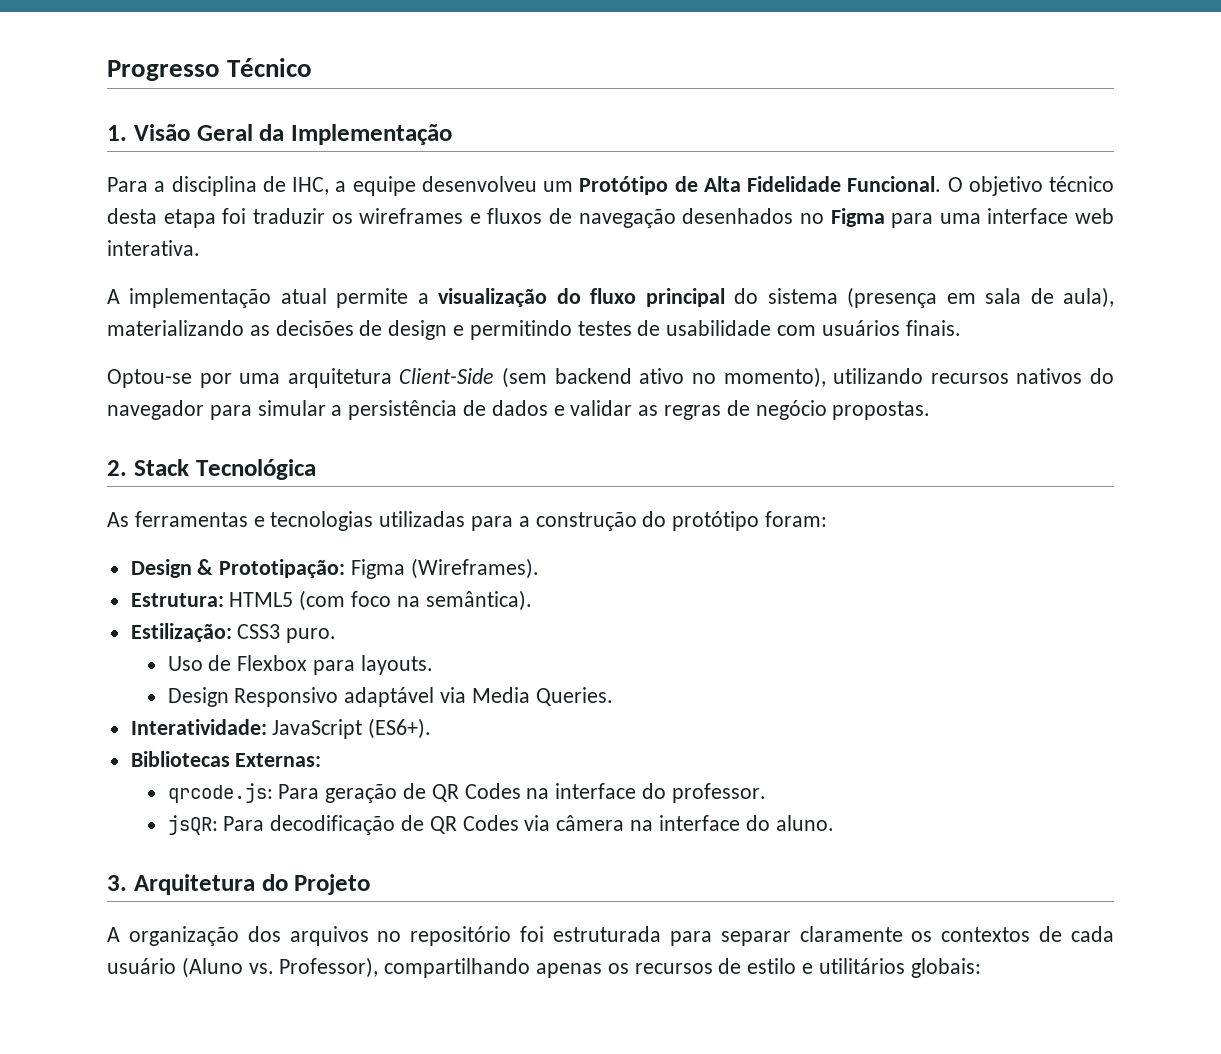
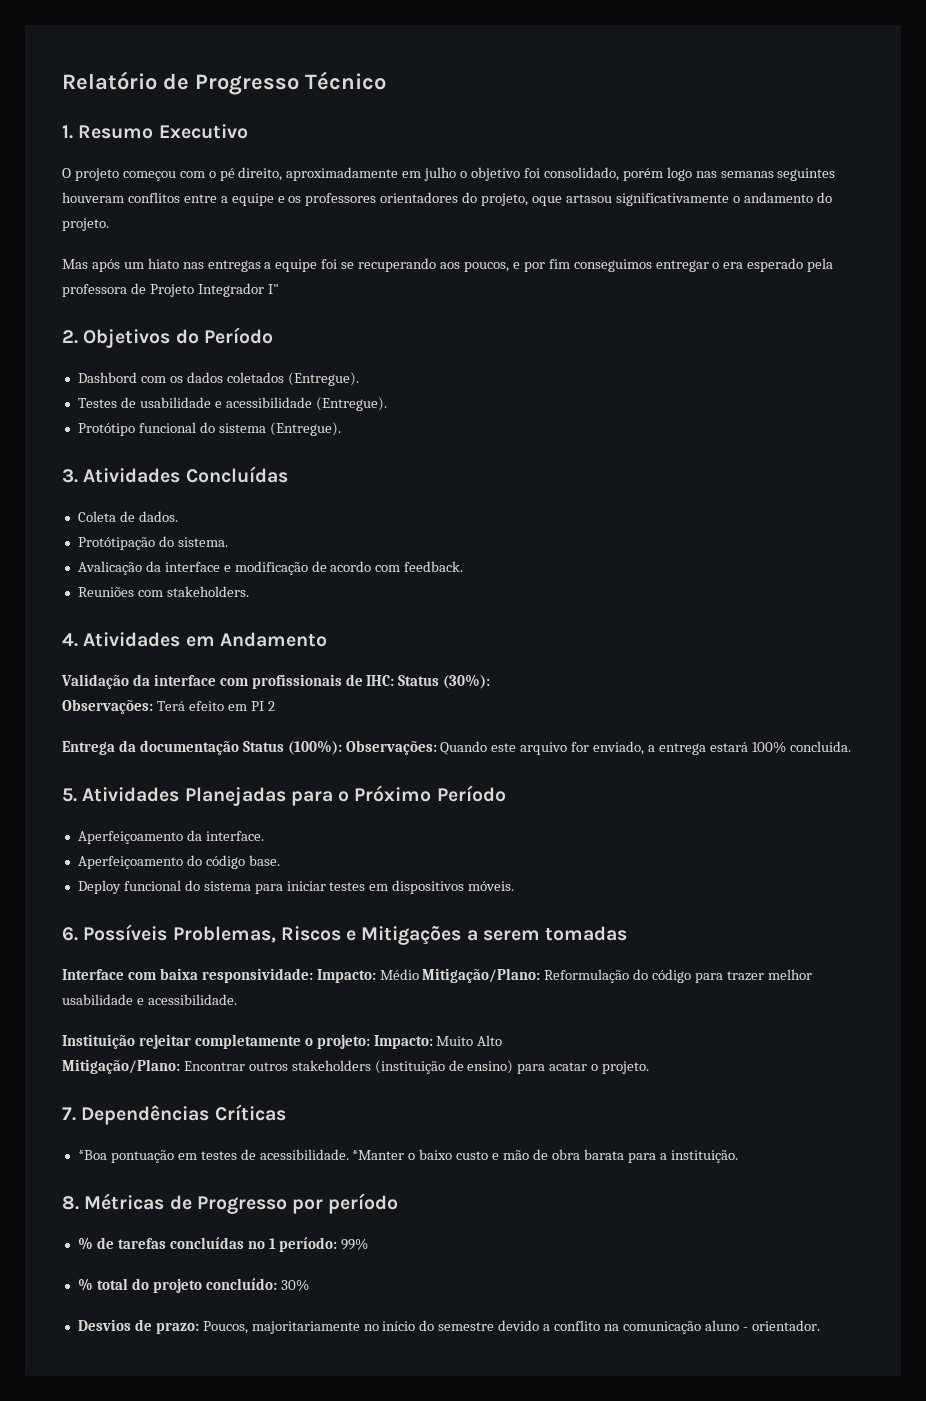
- Progresso Técnico
+ Relatório de Progresso Técnico
- 1. Visão Geral da Implementação
- Para a disciplina de IHC, a equipe desenvolveu um Protótipo de Alta Fidelidade Funcional. O objetivo técnico desta etapa foi traduzir os wireframes e fluxos de navegação desenhados no Figma para uma interface web interativa.
- A implementação atual permite a visualização do fluxo principal do sistema (presença em sala de aula), materializando as decisões de design e permitindo testes de usabilidade com usuários finais.
- Optou-se por uma arquitetura Client-Side (sem backend ativo no momento), utilizando recursos nativos do navegador para simular a persistência de dados e validar as regras de negócio propostas.
- 2. Stack Tecnológica
- As ferramentas e tecnologias utilizadas para a construção do protótipo foram:
- Design & Prototipação: Figma (Wireframes).
- Estrutura: HTML5 (com foco na semântica).
- Estilização: CSS3 puro.
- Uso de Flexbox para layouts.
- Design Responsivo adaptável via Media Queries.
- Interatividade: JavaScript (ES6+).
- Bibliotecas Externas:
- qrcode.js: Para geração de QR Codes na interface do professor.
- jsQR: Para decodificação de QR Codes via câmera na interface do aluno.
- 3. Arquitetura do Projeto
- A organização dos arquivos no repositório foi estruturada para separar claramente os contextos de cada usuário (Aluno vs. Professor), compartilhando apenas os recursos de estilo e utilitários globais:
+ 1. Resumo Executivo
+ O projeto começou com o pé direito, aproximadamente em julho o objetivo foi consolidado, porém logo nas semanas seguintes houveram conflitos entre a equipe e os professores orientadores do projeto, oque artasou significativamente o andamento do projeto.
+ Mas após um hiato nas entregas a equipe foi se recuperando aos poucos, e por fim conseguimos entregar o era esperado pela professora de Projeto Integrador I"
+ 2. Objetivos do Período
+ Dashbord com os dados coletados (Entregue).
+ Testes de usabilidade e acessibilidade (Entregue).
+ Protótipo funcional do sistema (Entregue).
+ 3. Atividades Concluídas
+ Coleta de dados.
+ Protótipação do sistema.
+ Avalicação da interface e modificação de acordo com feedback.
+ Reuniões com stakeholders.
+ 4. Atividades em Andamento
+ Validação da interface com profissionais de IHC: Status (30%):
+ Observações: Terá efeito em PI 2
+ Entrega da documentação Status (100%): Observações: Quando este arquivo for enviado, a entrega estará 100% concluida.
+ 5. Atividades Planejadas para o Próximo Período
+ Aperfeiçoamento da interface.
+ Aperfeiçoamento do código base.
+ Deploy funcional do sistema para iniciar testes em dispositivos móveis.
+ 6. Possíveis Problemas, Riscos e Mitigações a serem tomadas
+ Interface com baixa responsividade: Impacto: Médio Mitigação/Plano: Reformulação do código para trazer melhor usabilidade e acessibilidade.
+ Instituição rejeitar completamente o projeto: Impacto: Muito Alto
+ Mitigação/Plano: Encontrar outros stakeholders (instituição de ensino) para acatar o projeto.
+ 7. Dependências Críticas
+ *Boa pontuação em testes de acessibilidade. *Manter o baixo custo e mão de obra barata para a instituição.
+ 8. Métricas de Progresso por período
+ % de tarefas concluídas no 1 período: 99%
+ % total do projeto concluído: 30%
+ Desvios de prazo: Poucos, majoritariamente no início do semestre devido a conflito na comunicação aluno - orientador.

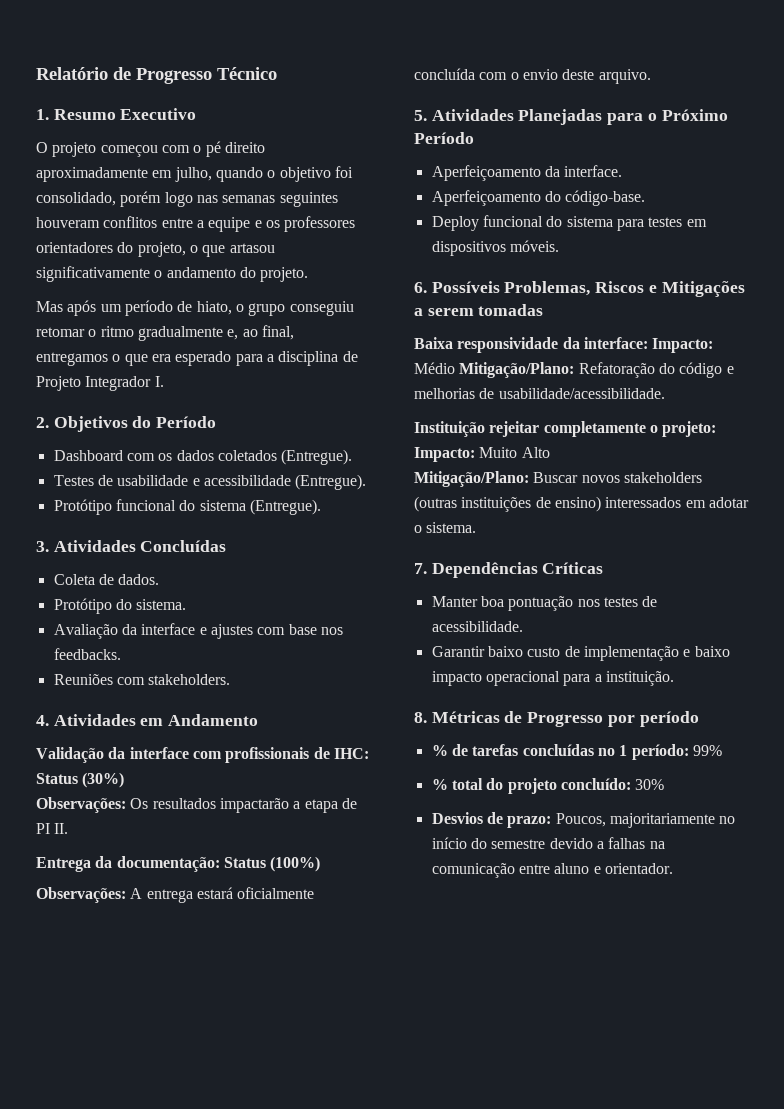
- O projeto começou com o pé direito, aproximadamente em julho o objetivo foi consolidado, porém logo nas semanas seguintes houveram conflitos entre a equipe e os professores orientadores do projeto, oque artasou significativamente o andamento do projeto.
+ O projeto começou com o pé direito aproximadamente em julho, quando o objetivo foi consolidado, porém logo nas semanas seguintes houveram conflitos entre a equipe e os professores orientadores do projeto, o que artasou significativamente o andamento do projeto.
- Mas após um hiato nas entregas a equipe foi se recuperando aos poucos, e por fim conseguimos entregar o era esperado pela professora de Projeto Integrador I"
+ Mas após um período de hiato, o grupo conseguiu retomar o ritmo gradualmente e, ao final, entregamos o que era esperado para a disciplina de Projeto Integrador I.
- Dashbord com os dados coletados (Entregue).
+ Dashboard com os dados coletados (Entregue).
- Protótipação do sistema.
+ Protótipo do sistema.
- Avalicação da interface e modificação de acordo com feedback.
+ Avaliação da interface e ajustes com base nos feedbacks.
- Validação da interface com profissionais de IHC: Status (30%):
- Observações: Terá efeito em PI 2
- Entrega da documentação Status (100%): Observações: Quando este arquivo for enviado, a entrega estará 100% concluida.
+ Validação da interface com profissionais de IHC: Status (30%)
+ Observações: Os resultados impactarão a etapa de PI II.
+ Entrega da documentação: Status (100%)
+ Observações: A entrega estará oficialmente concluída com o envio deste arquivo.
- Aperfeiçoamento do código base.
+ Aperfeiçoamento do código-base.
- Deploy funcional do sistema para iniciar testes em dispositivos móveis.
+ Deploy funcional do sistema para testes em dispositivos móveis.
- Interface com baixa responsividade: Impacto: Médio Mitigação/Plano: Reformulação do código para trazer melhor usabilidade e acessibilidade.
+ Baixa responsividade da interface: Impacto: Médio Mitigação/Plano: Refatoração do código e melhorias de usabilidade/acessibilidade.
- Mitigação/Plano: Encontrar outros stakeholders (instituição de ensino) para acatar o projeto.
+ Mitigação/Plano: Buscar novos stakeholders (outras instituições de ensino) interessados em adotar o sistema.
- *Boa pontuação em testes de acessibilidade. *Manter o baixo custo e mão de obra barata para a instituição.
+ Manter boa pontuação nos testes de acessibilidade.
+ Garantir baixo custo de implementação e baixo impacto operacional para a instituição.
- Desvios de prazo: Poucos, majoritariamente no início do semestre devido a conflito na comunicação aluno - orientador.
+ Desvios de prazo: Poucos, majoritariamente no início do semestre devido a falhas na comunicação entre aluno e orientador.

